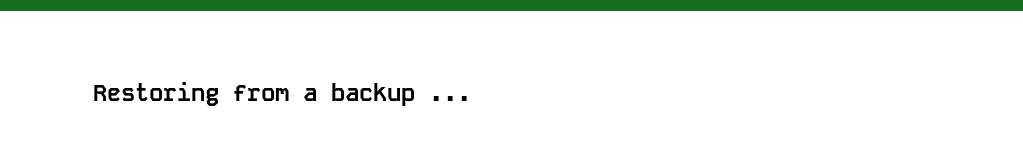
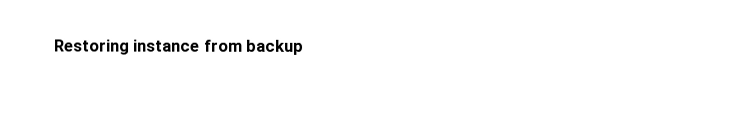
- Restoring from a backup ...
+ Restoring instance from backup

